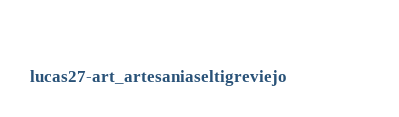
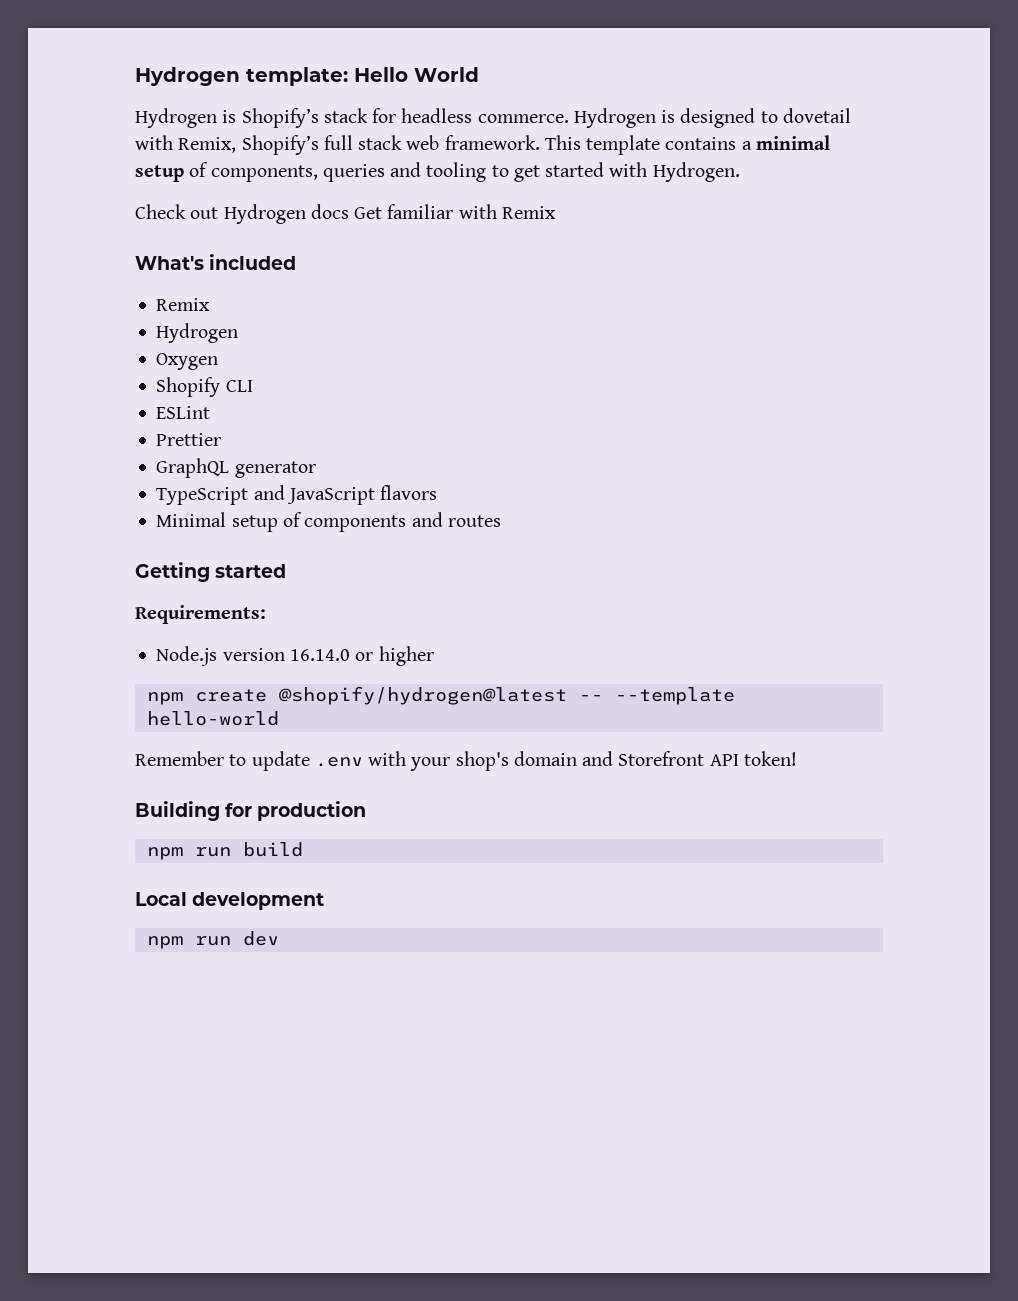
- lucas27-art_artesaniaseltigreviejo
+ Hydrogen template: Hello World
+ Hydrogen is Shopify’s stack for headless commerce. Hydrogen is designed to dovetail with Remix, Shopify’s full stack web framework. This template contains a minimal setup of components, queries and tooling to get started with Hydrogen.
+ Check out Hydrogen docs Get familiar with Remix
+ What's included
+ Remix
+ Hydrogen
+ Oxygen
+ Shopify CLI
+ ESLint
+ Prettier
+ GraphQL generator
+ TypeScript and JavaScript flavors
+ Minimal setup of components and routes
+ Getting started
+ Requirements:
+ Node.js version 16.14.0 or higher
+ npm create @shopify/hydrogen@latest -- --template hello-world
+ Remember to update .env with your shop's domain and Storefront API token!
+ Building for production
+ npm run build
+ Local development
+ npm run dev

